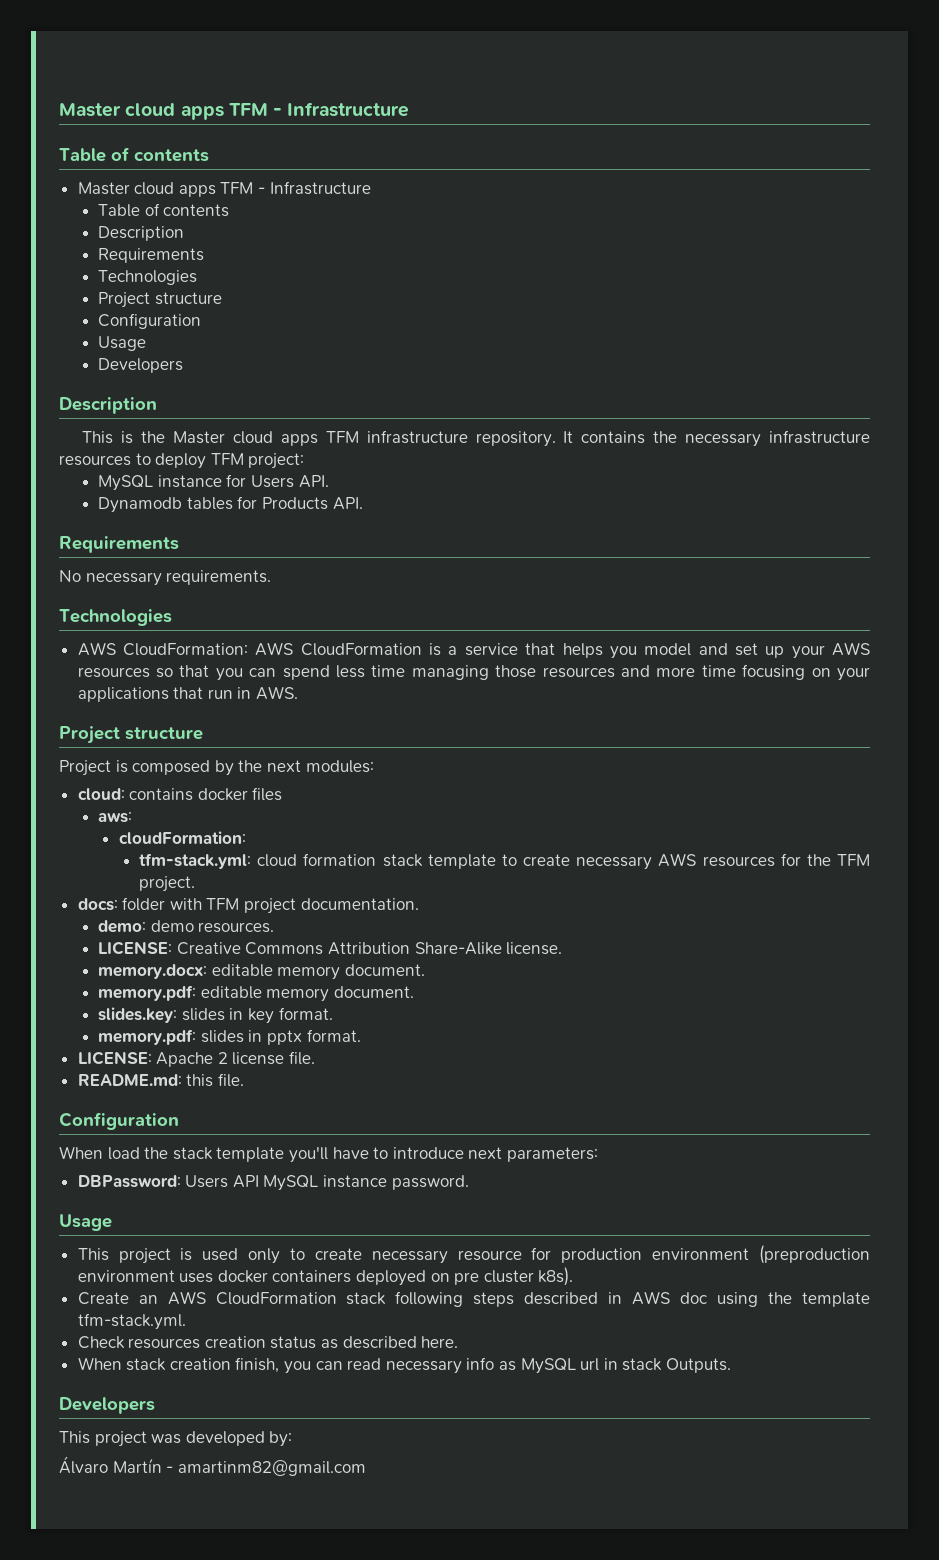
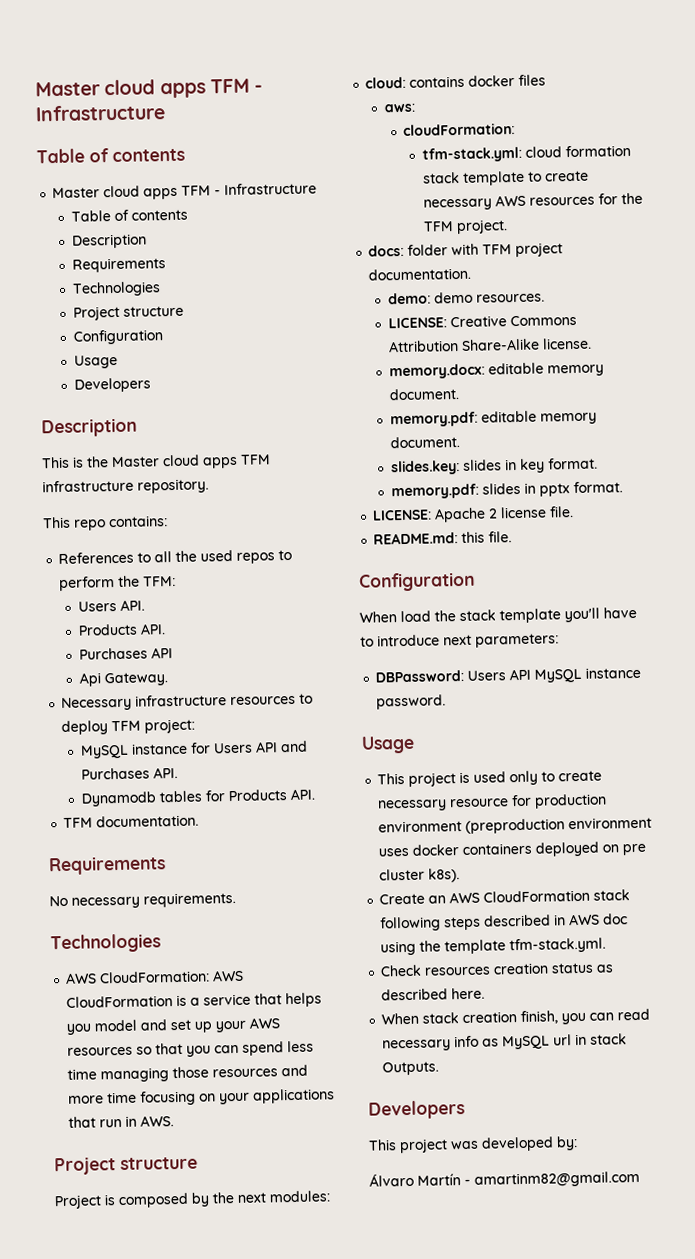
- This is the Master cloud apps TFM infrastructure repository. It contains the necessary infrastructure resources to deploy TFM project:
+ This is the Master cloud apps TFM infrastructure repository.
+ This repo contains:
+ References to all the used repos to perform the TFM:
+ Users API.
+ Products API.
+ Purchases API
+ Api Gateway.
+ Necessary infrastructure resources to deploy TFM project:
- MySQL instance for Users API.
+ MySQL instance for Users API and Purchases API.
+ TFM documentation.

